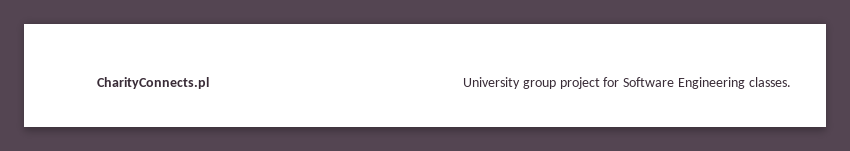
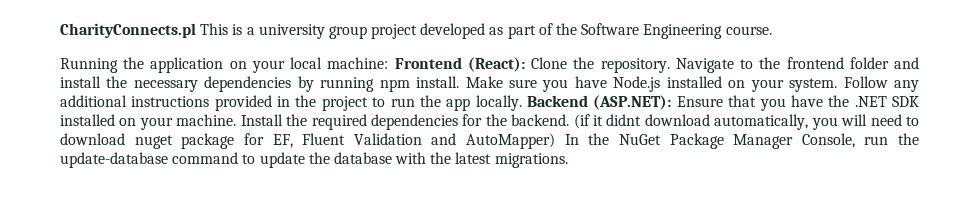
- CharityConnects.pl
- University group project for Software Engineering classes.
+ CharityConnects.pl This is a university group project developed as part of the Software Engineering course.
+ Running the application on your local machine: Frontend (React): Clone the repository. Navigate to the frontend folder and install the necessary dependencies by running npm install. Make sure you have Node.js installed on your system. Follow any additional instructions provided in the project to run the app locally. Backend (ASP.NET): Ensure that you have the .NET SDK installed on your machine. Install the required dependencies for the backend. (if it didnt download automatically, you will need to download nuget package for EF, Fluent Validation and AutoMapper) In the NuGet Package Manager Console, run the update-database command to update the database with the latest migrations.

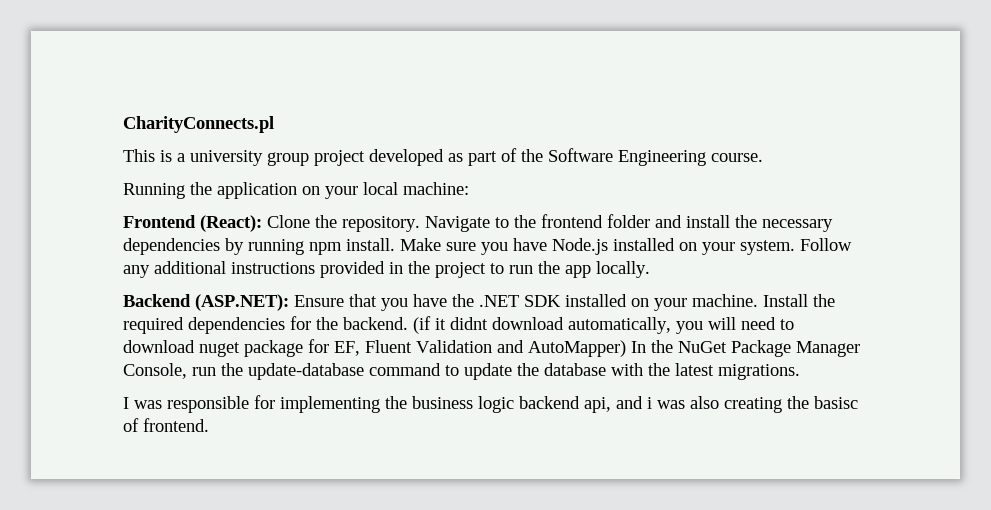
- CharityConnects.pl This is a university group project developed as part of the Software Engineering course.
+ CharityConnects.pl
+ This is a university group project developed as part of the Software Engineering course.
- Running the application on your local machine: Frontend (React): Clone the repository.
+ Running the application on your local machine:
+ Frontend (React): Clone the repository.
- Follow any additional instructions provided in the project to run the app locally. Backend (ASP.NET): Ensure that you have the .NET SDK installed on your machine.
+ Follow any additional instructions provided in the project to run the app locally.
+ Backend (ASP.NET): Ensure that you have the .NET SDK installed on your machine.
+ I was responsible for implementing the business logic backend api, and i was also creating the basisc of frontend.

